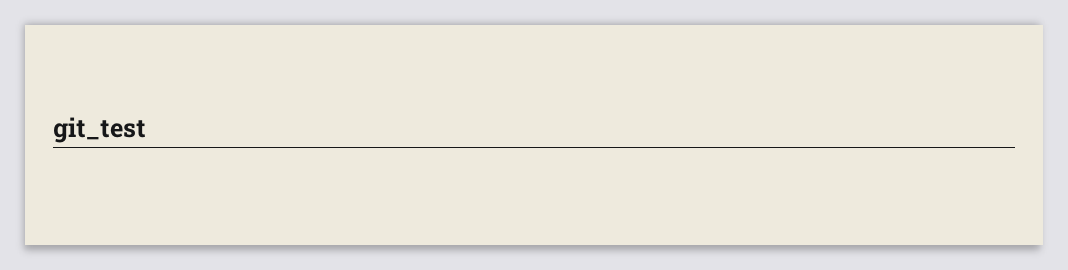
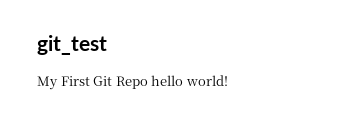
+ My First Git Repo hello world!

